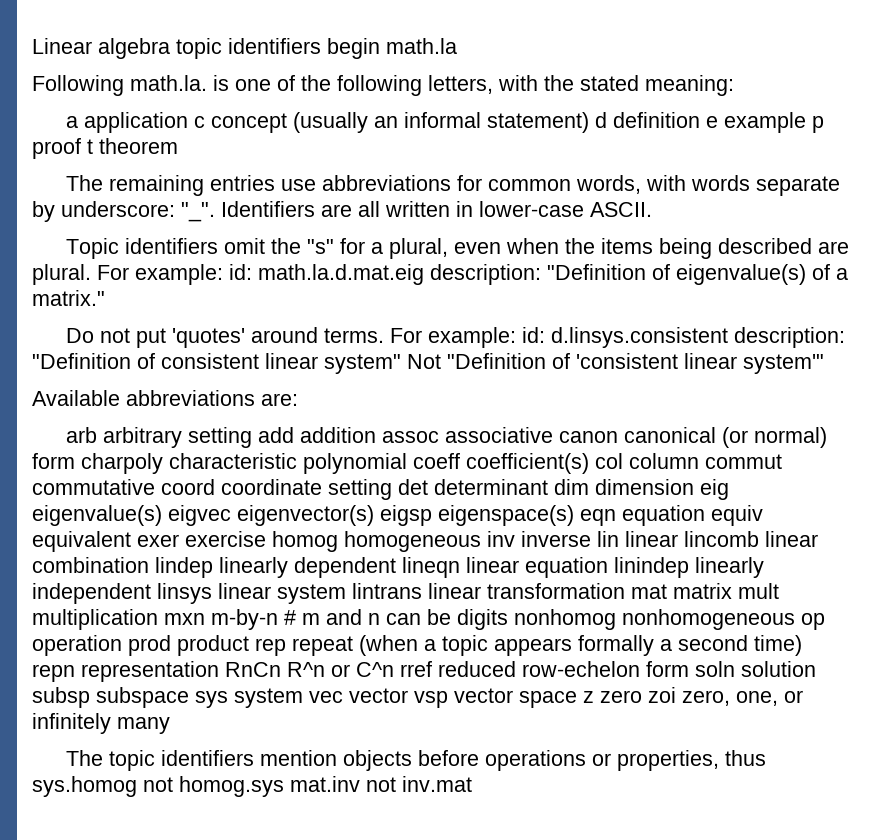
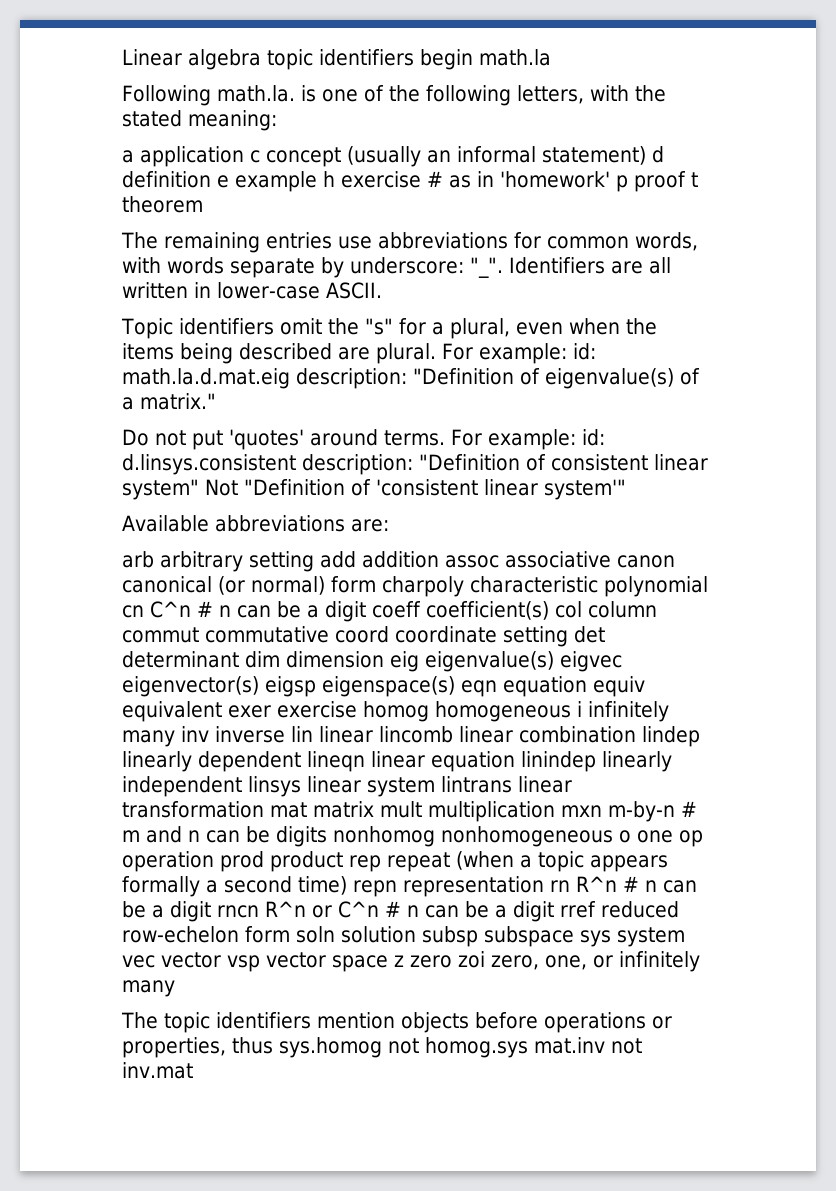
- a application c concept (usually an informal statement) d definition e example p proof t theorem
+ a application c concept (usually an informal statement) d definition e example h exercise # as in 'homework' p proof t theorem
- arb arbitrary setting add addition assoc associative canon canonical (or normal) form charpoly characteristic polynomial coeff coefficient(s) col column commut commutative coord coordinate setting det determinant dim dimension eig eigenvalue(s) eigvec eigenvector(s) eigsp eigenspace(s) eqn equation equiv equivalent exer exercise homog homogeneous inv inverse lin linear lincomb linear combination lindep linearly dependent lineqn linear equation linindep linearly independent linsys linear system lintrans linear transformation mat matrix mult multiplication mxn m-by-n # m and n can be digits nonhomog nonhomogeneous op operation prod product rep repeat (when a topic appears formally a second time) repn representation RnCn R^n or C^n rref reduced row-echelon form soln solution subsp subspace sys system vec vector vsp vector space z zero zoi zero, one, or infinitely many
+ arb arbitrary setting add addition assoc associative canon canonical (or normal) form charpoly characteristic polynomial cn C^n # n can be a digit coeff coefficient(s) col column commut commutative coord coordinate setting det determinant dim dimension eig eigenvalue(s) eigvec eigenvector(s) eigsp eigenspace(s) eqn equation equiv equivalent exer exercise homog homogeneous i infinitely many inv inverse lin linear lincomb linear combination lindep linearly dependent lineqn linear equation linindep linearly independent linsys linear system lintrans linear transformation mat matrix mult multiplication mxn m-by-n # m and n can be digits nonhomog nonhomogeneous o one op operation prod product rep repeat (when a topic appears formally a second time) repn representation rn R^n # n can be a digit rncn R^n or C^n # n can be a digit rref reduced row-echelon form soln solution subsp subspace sys system vec vector vsp vector space z zero zoi zero, one, or infinitely many

